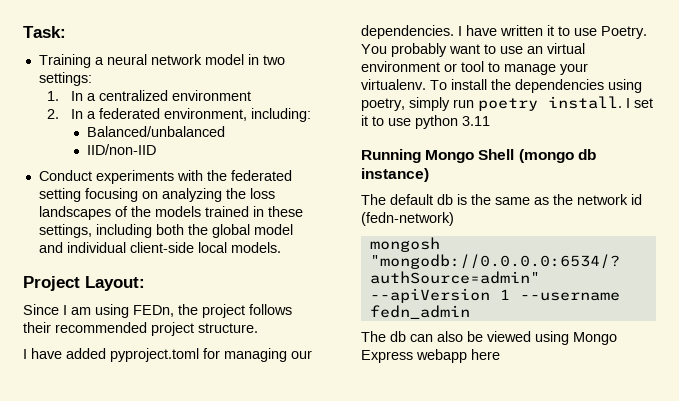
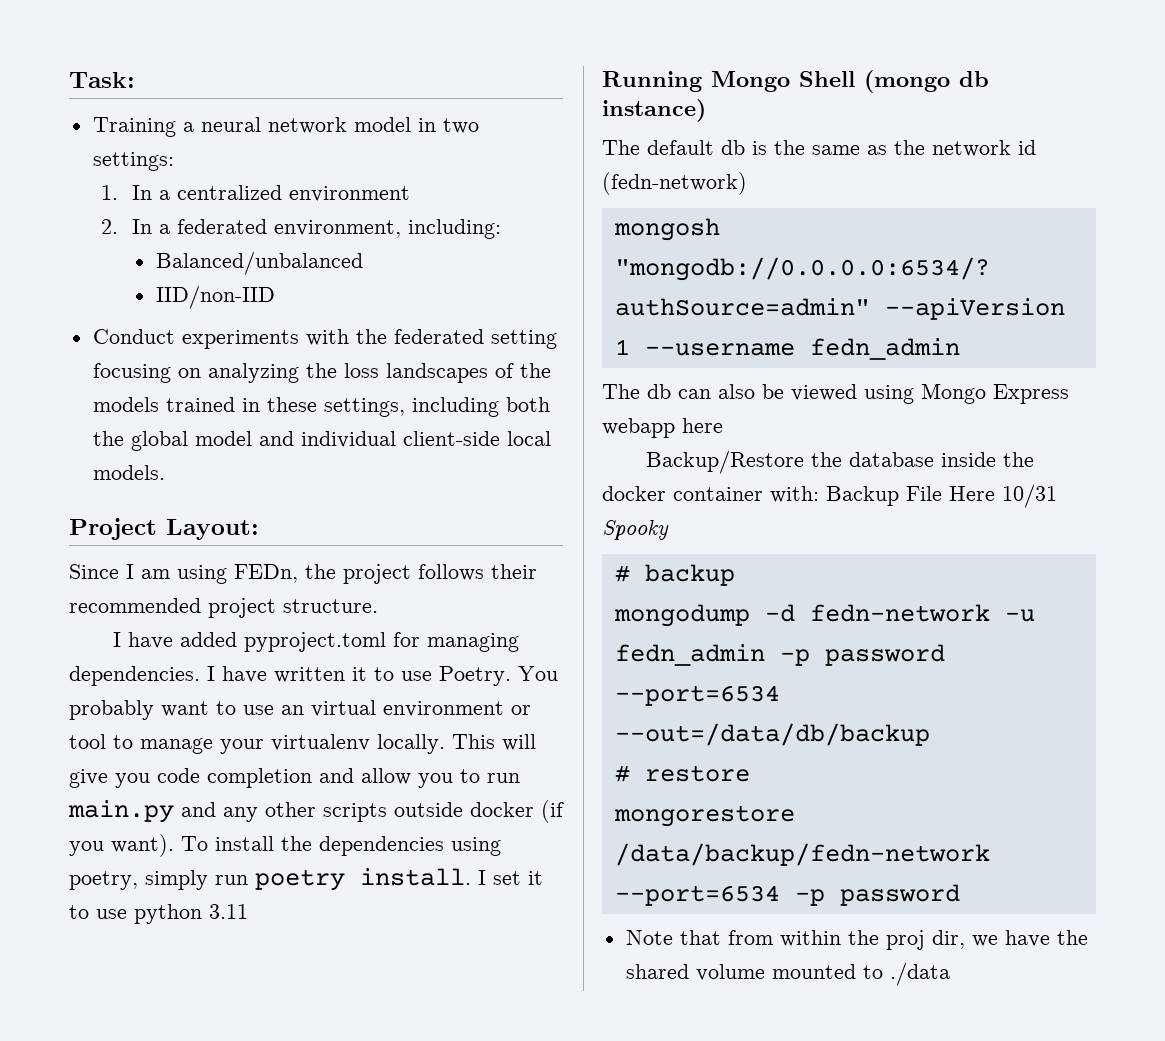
- I have added pyproject.toml for managing our dependencies.
+ I have added pyproject.toml for managing dependencies.
- You probably want to use an virtual environment or tool to manage your virtualenv.
+ You probably want to use an virtual environment or tool to manage your virtualenv locally. This will give you code completion and allow you to run main.py and any other scripts outside docker (if you want).
+ Backup/Restore the database inside the docker container with: Backup File Here 10/31 Spooky
+ # backup
+ mongodump -d fedn-network -u fedn_admin -p password --port=6534 --out=/data/db/backup
+ # restore
+ mongorestore /data/backup/fedn-network --port=6534 -p password
+ Note that from within the proj dir, we have the shared volume mounted to ./data

